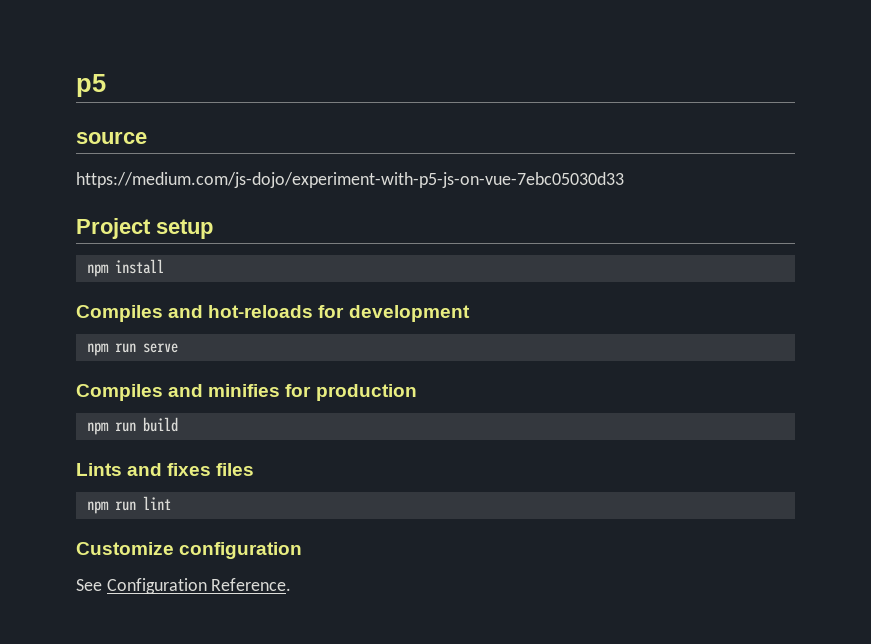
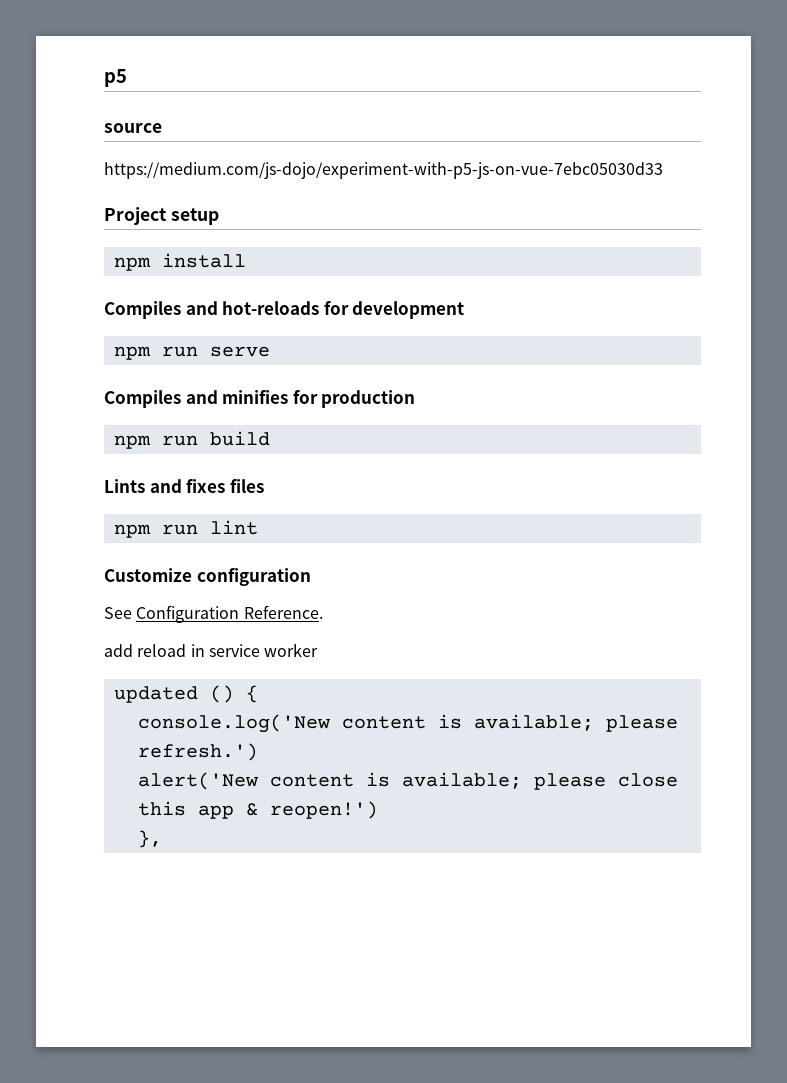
+ add reload in service worker
+ updated () {
+ console.log('New content is available; please refresh.')
+ alert('New content is available; please close this app & reopen!')
+ },

